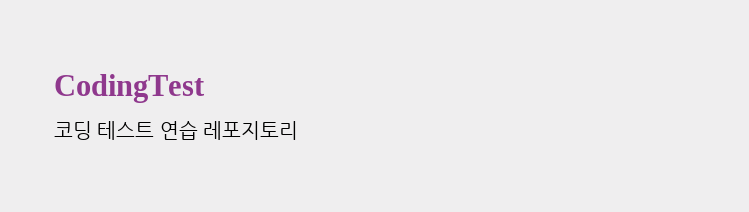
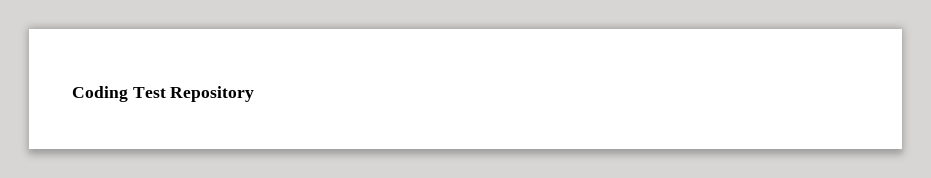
- CodingTest
- 코딩 테스트 연습 레포지토리
+ Coding Test Repository

